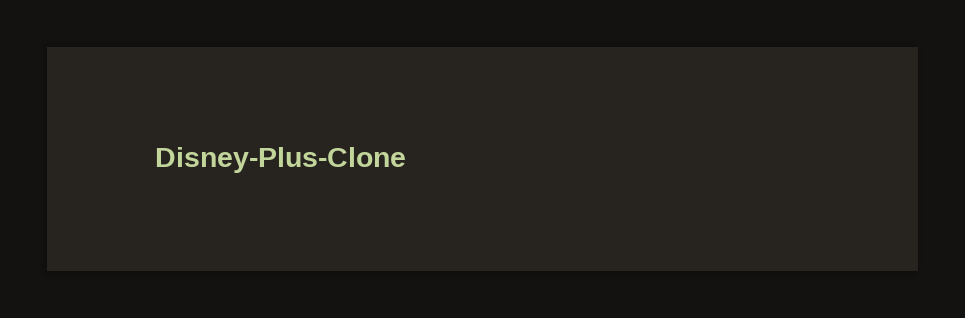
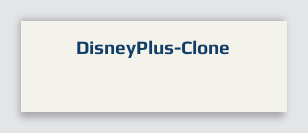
- Disney-Plus-Clone
+ DisneyPlus-Clone

